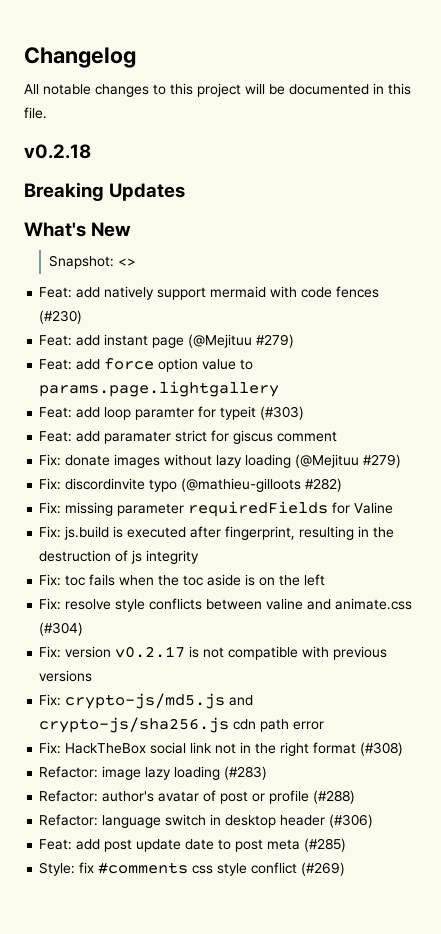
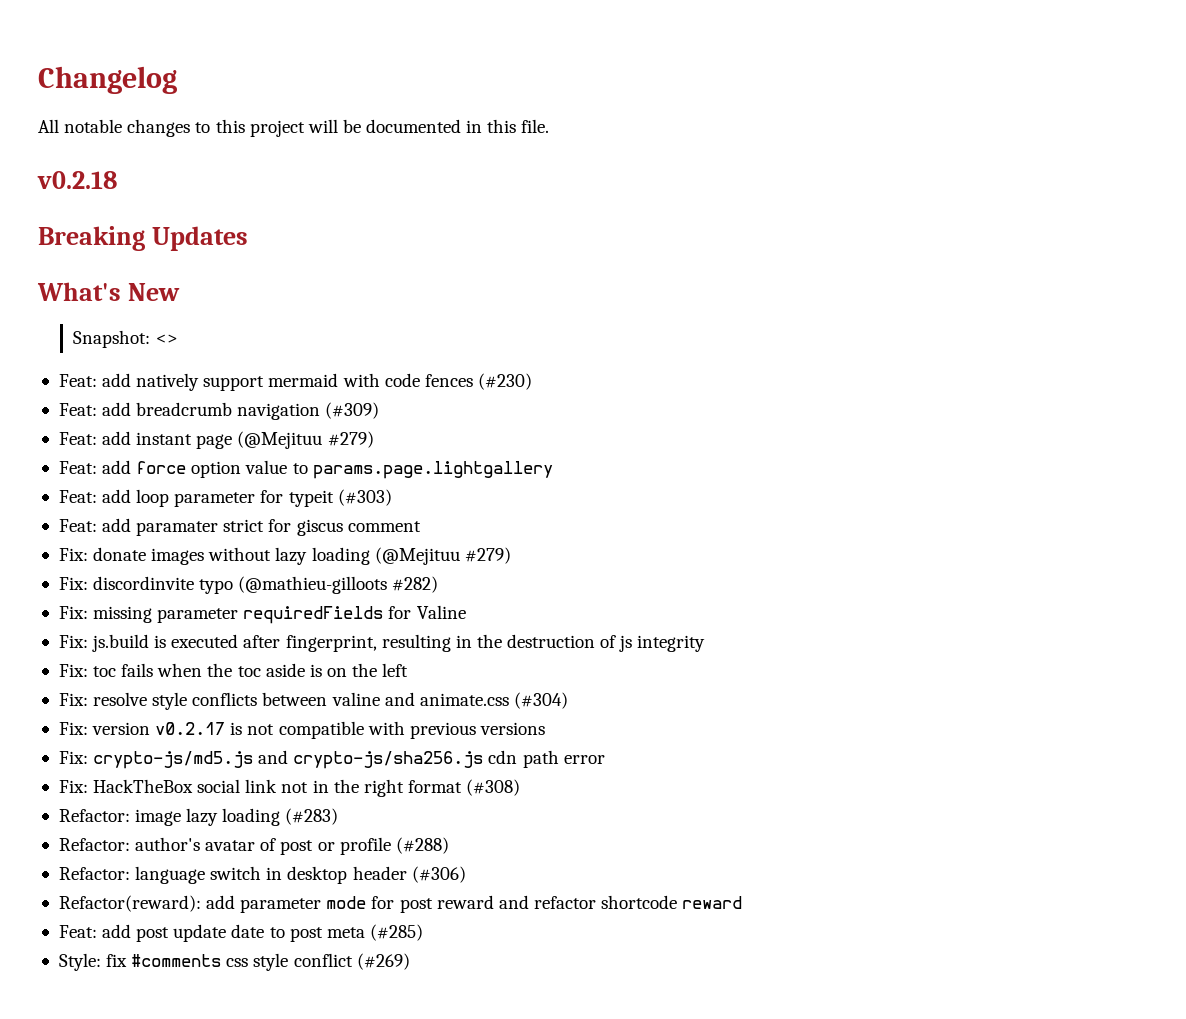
+ Feat: add breadcrumb navigation (#309)
- Feat: add loop paramter for typeit (#303)
+ Feat: add loop parameter for typeit (#303)
+ Refactor(reward): add parameter mode for post reward and refactor shortcode reward

